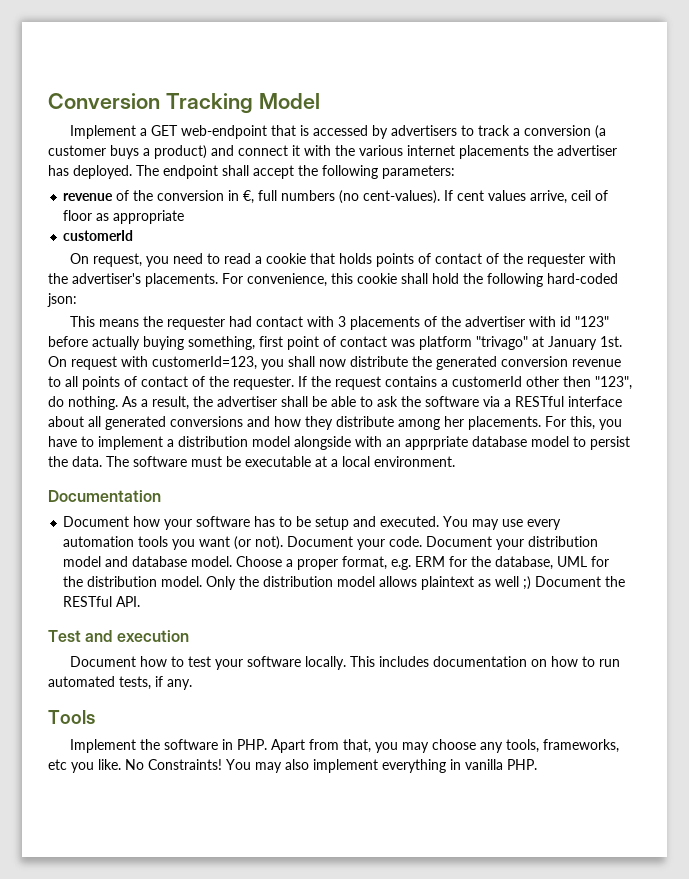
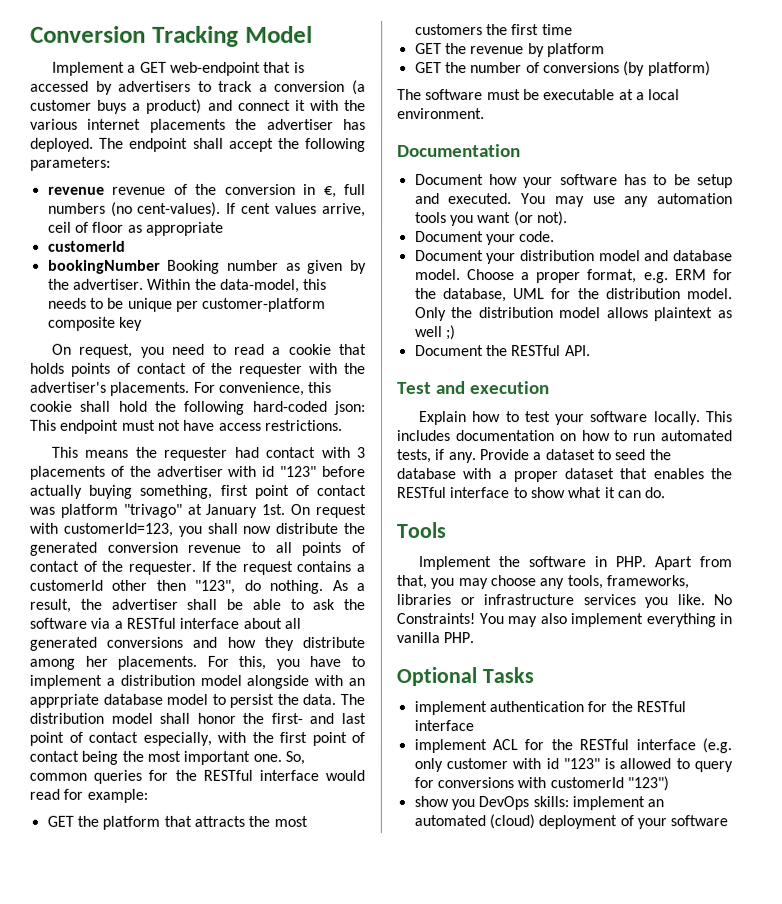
- revenue of the conversion in €, full numbers (no cent-values).
+ revenue revenue of the conversion in €, full numbers (no cent-values).
+ bookingNumber Booking number as given by the advertiser. Within the data-model, this needs to be unique per customer-platform composite key
- For convenience, this cookie shall hold the following hard-coded json:
+ For convenience, this cookie shall hold the following hard-coded json: This endpoint must not have access restrictions.
+ The distribution model shall honor the first- and last point of contact especially, with the first point of contact being the most important one. So, common queries for the RESTful interface would read for example:
+ GET the platform that attracts the most customers the first time
+ GET the revenue by platform
+ GET the number of conversions (by platform)
- You may use every automation tools you want (or not). Document your code. Document your distribution model and database model.
+ You may use any automation tools you want (or not).
+ Document your code.
+ Document your distribution model and database model.
- Only the distribution model allows plaintext as well ;) Document the RESTful API.
+ Only the distribution model allows plaintext as well ;)
+ Document the RESTful API.
- Document how to test your software locally.
+ Explain how to test your software locally.
+ Provide a dataset to seed the database with a proper dataset that enables the RESTful interface to show what it can do.
- Implement the software in PHP. Apart from that, you may choose any tools, frameworks, etc you like.
+ Implement the software in PHP. Apart from that, you may choose any tools, frameworks, libraries or infrastructure services you like.
+ Optional Tasks
+ implement authentication for the RESTful interface
+ implement ACL for the RESTful interface (e.g. only customer with id "123" is allowed to query for conversions with customerId "123")
+ show you DevOps skills: implement an automated (cloud) deployment of your software

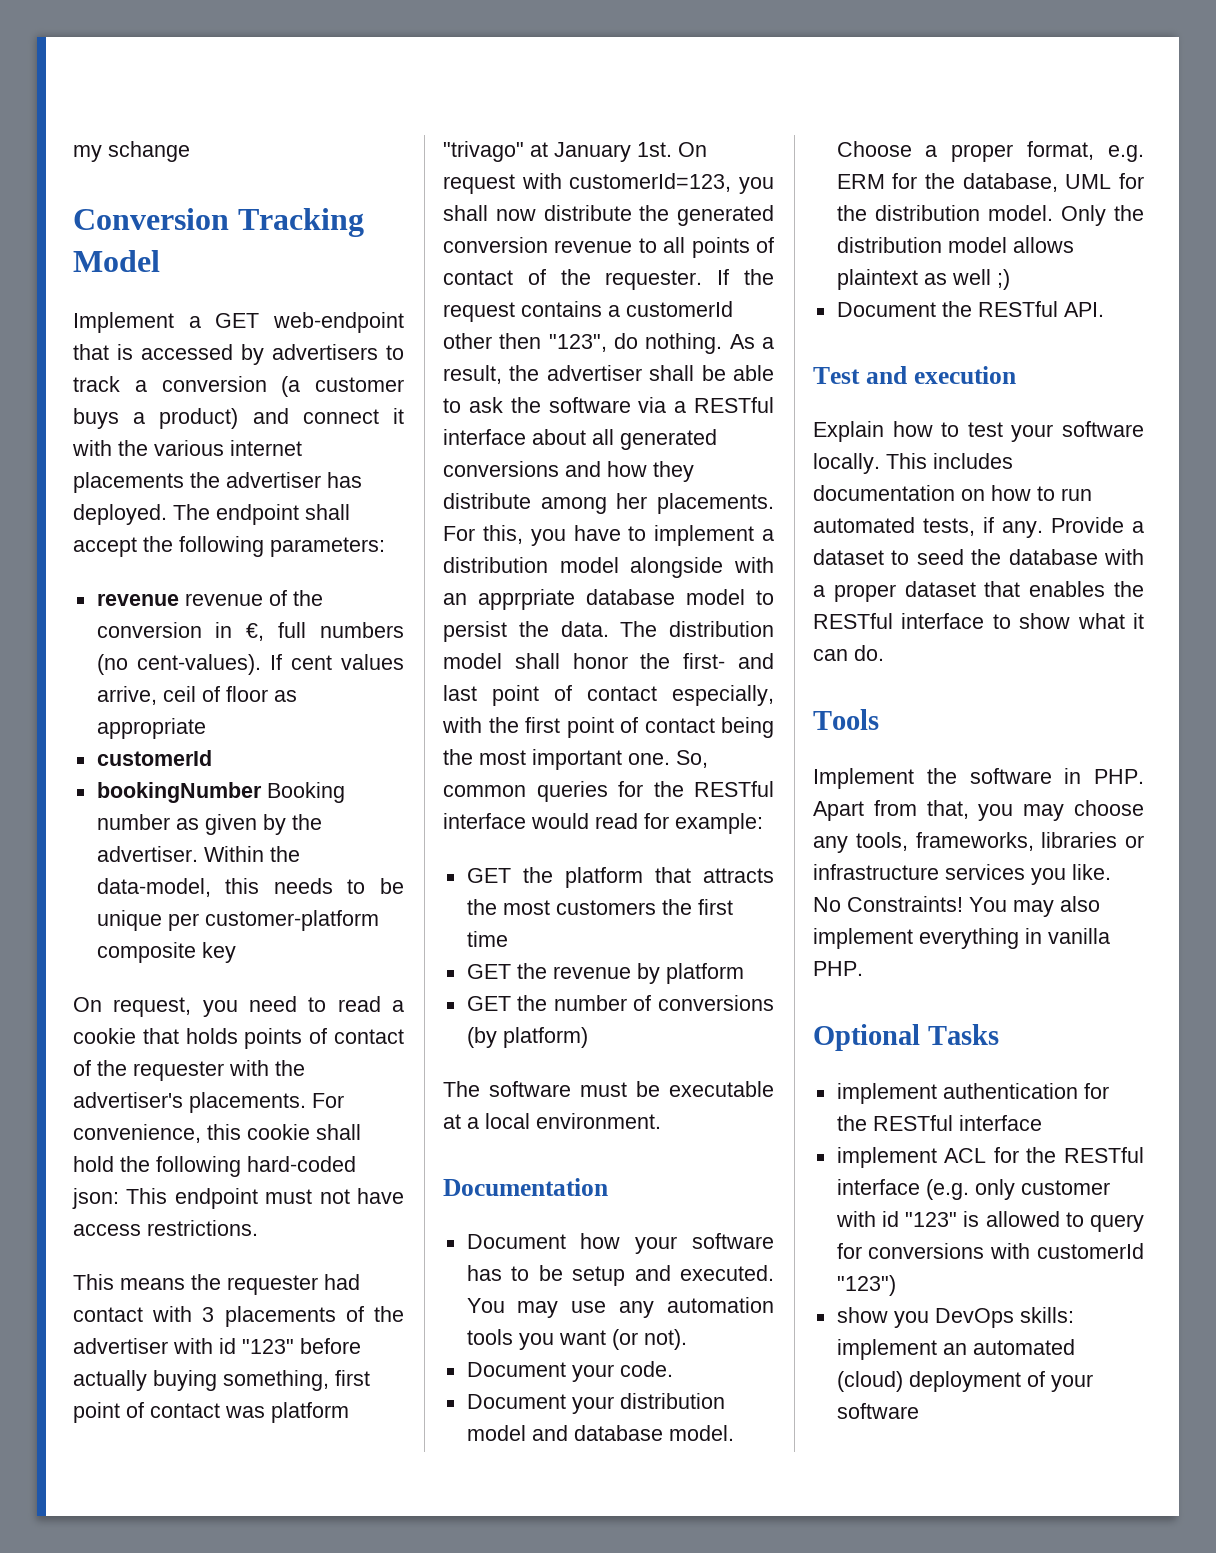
+ my schange

